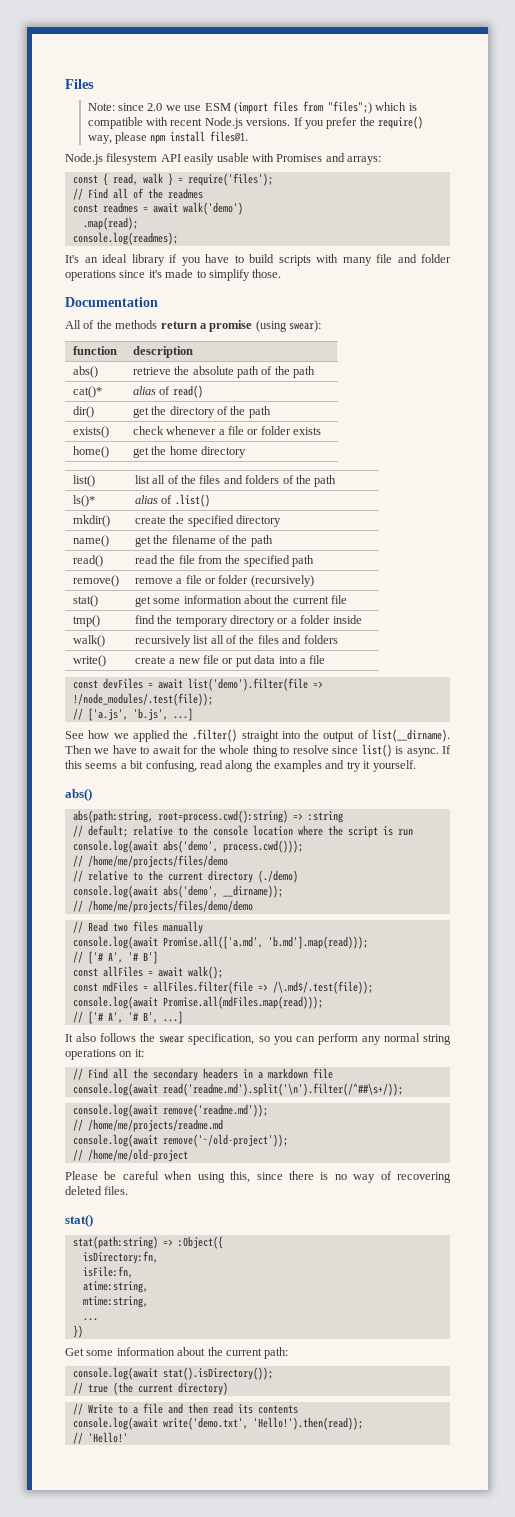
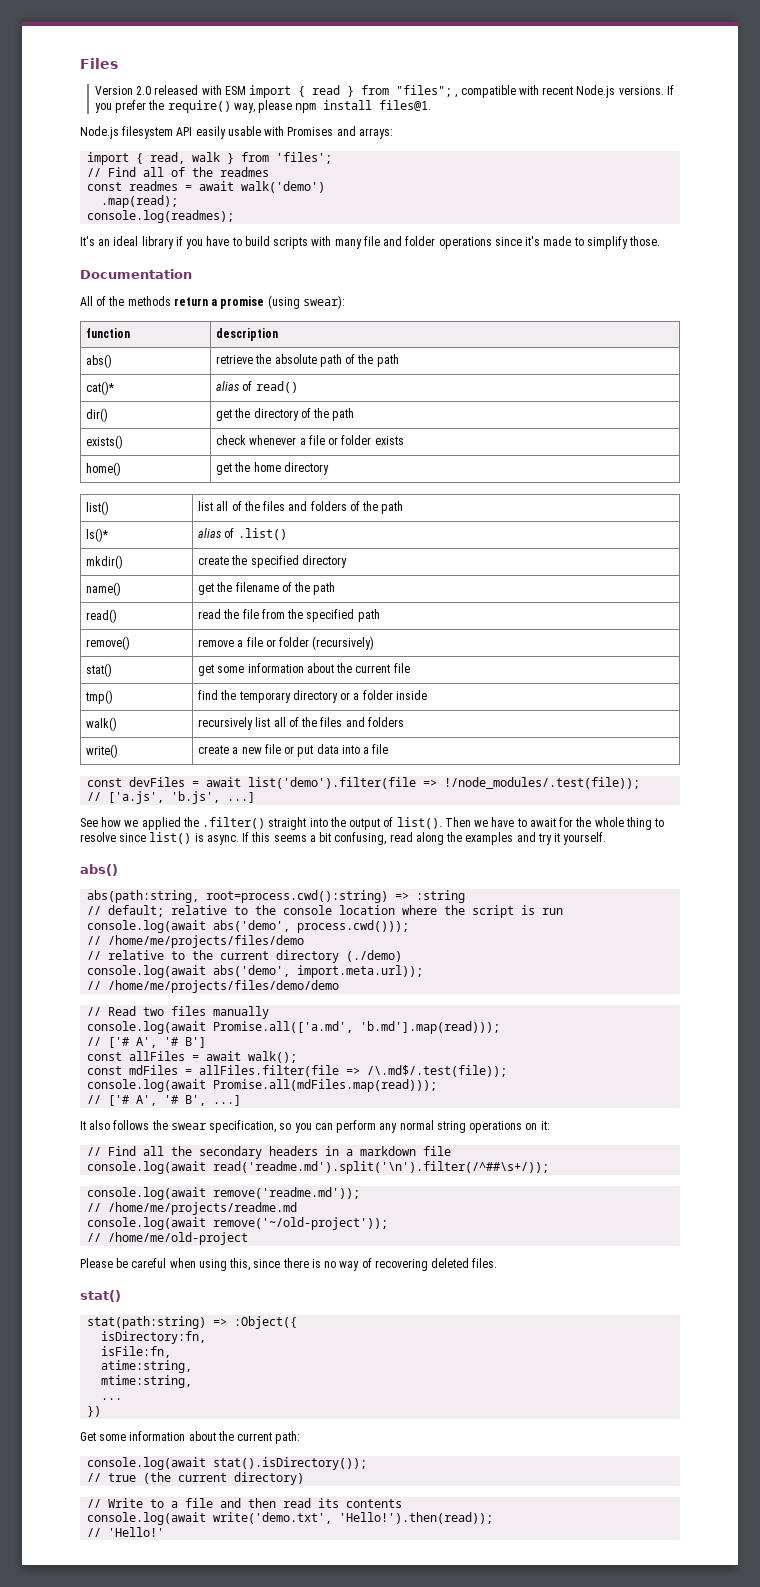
- Note: since 2.0 we use ESM (import files from "files";) which is compatible with recent Node.js versions.
+ Version 2.0 released with ESM import { read } from "files"; , compatible with recent Node.js versions.
- const { read, walk } = require('files');
+ import { read, walk } from 'files';
- See how we applied the .filter() straight into the output of list(__dirname).
+ See how we applied the .filter() straight into the output of list().
- console.log(await abs('demo', __dirname));
+ console.log(await abs('demo', import.meta.url));

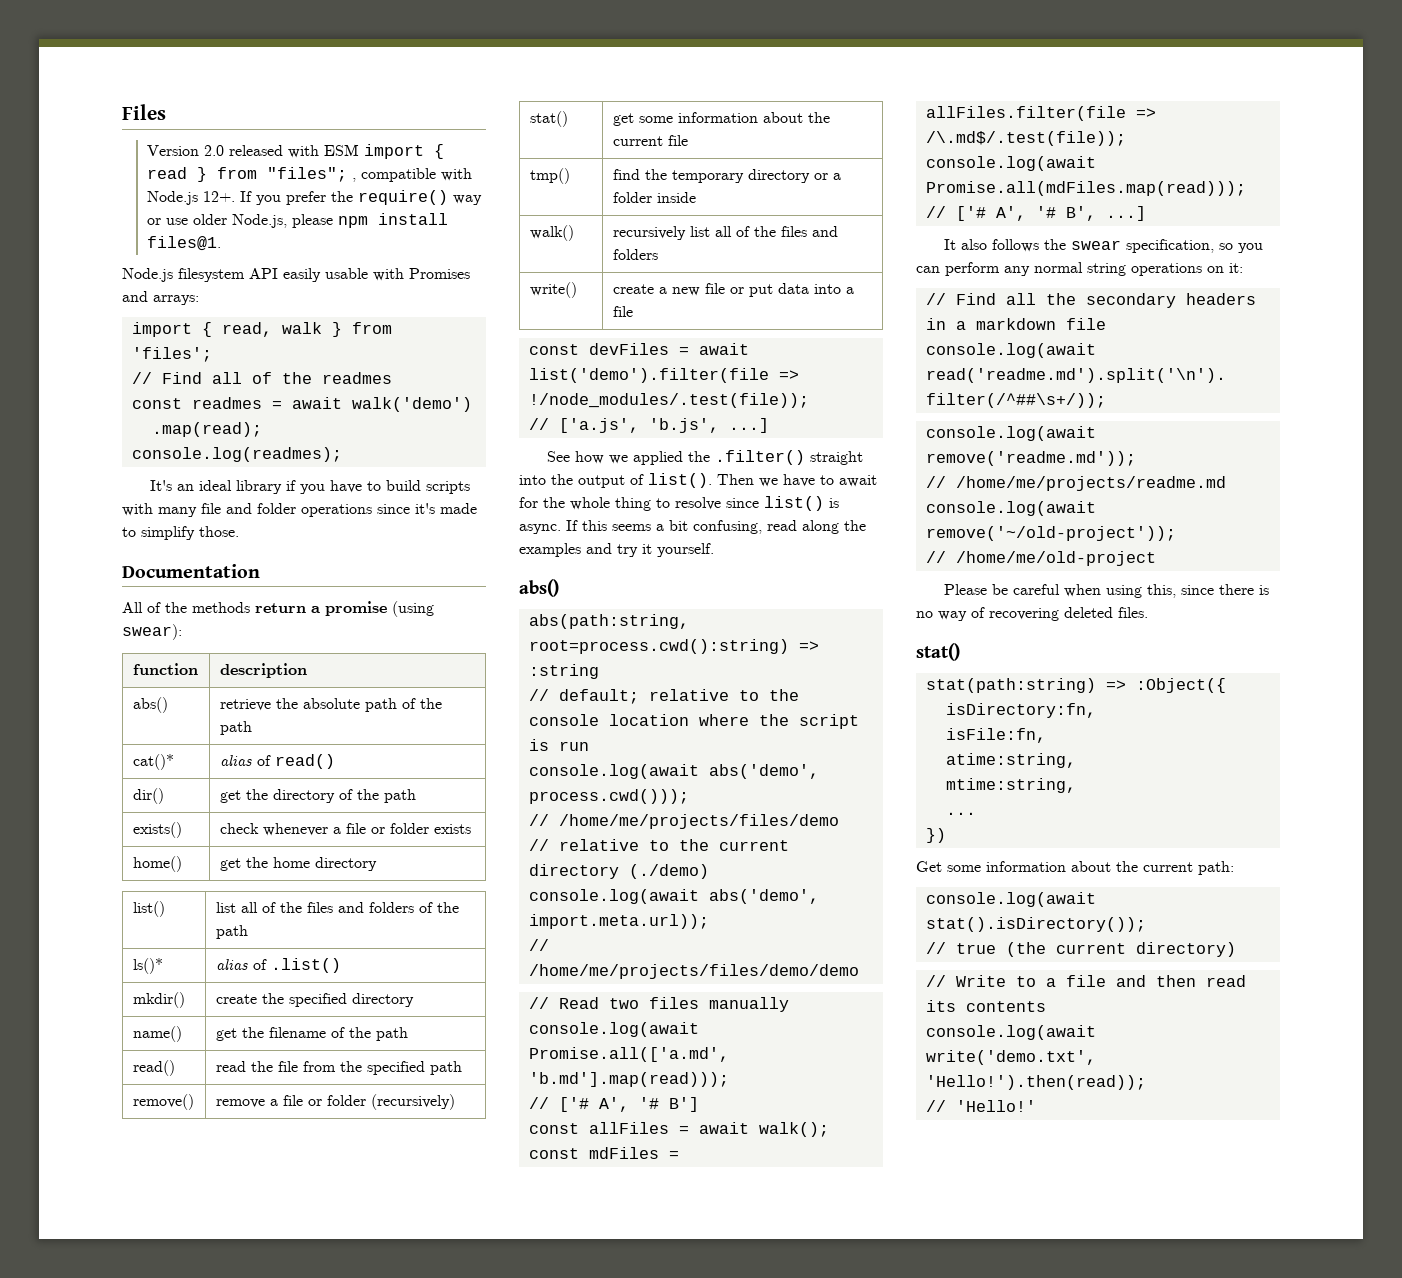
- Version 2.0 released with ESM import { read } from "files"; , compatible with recent Node.js versions.
+ Version 2.0 released with ESM import { read } from "files"; , compatible with Node.js 12+.
- If you prefer the require() way, please npm install files@1.
+ If you prefer the require() way or use older Node.js, please npm install files@1.

